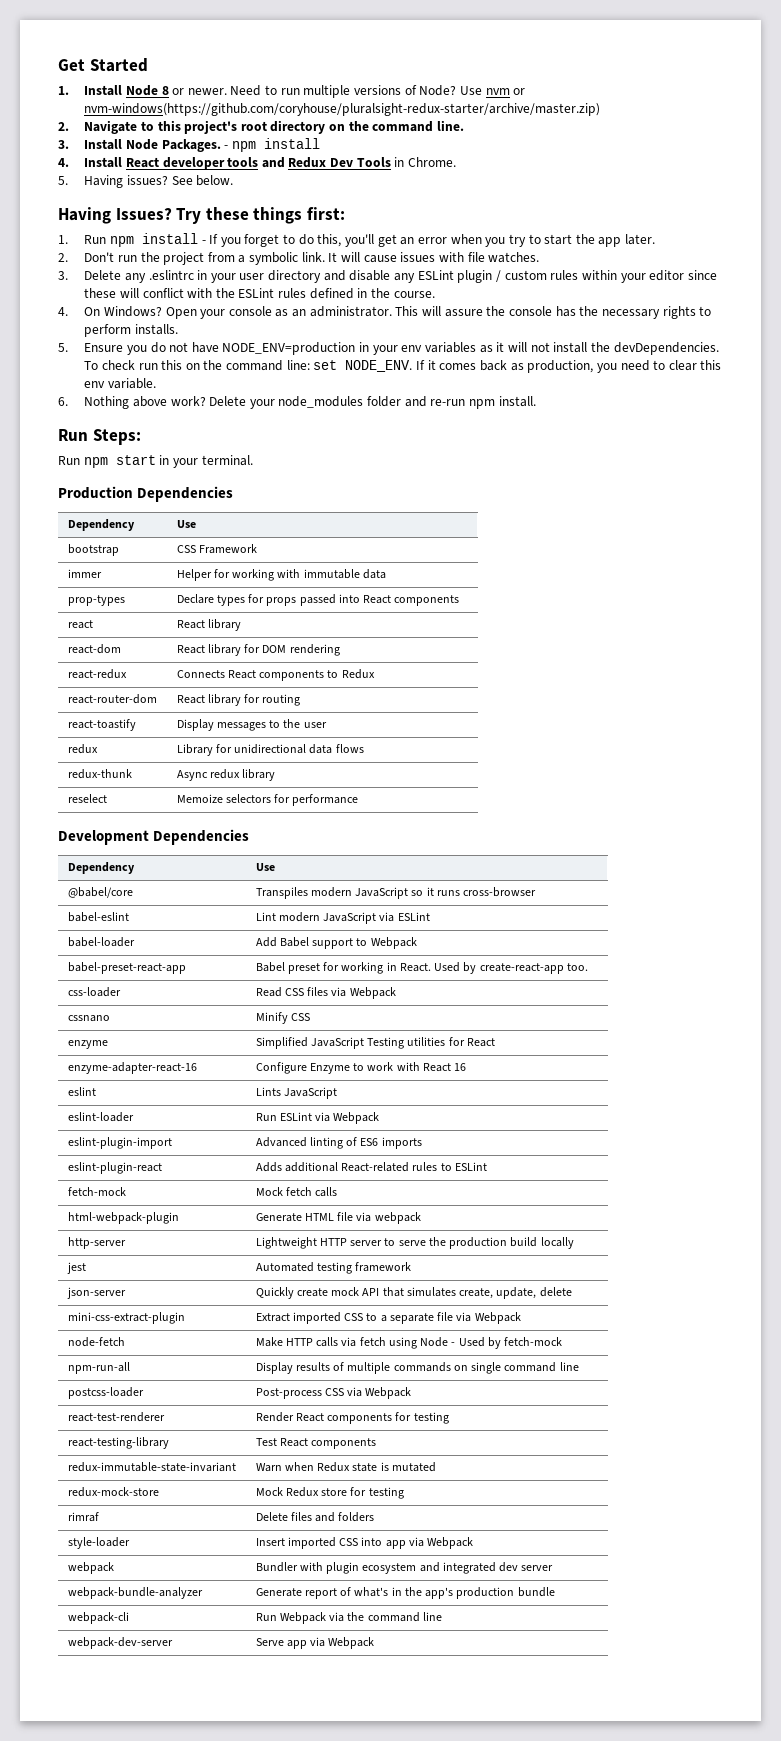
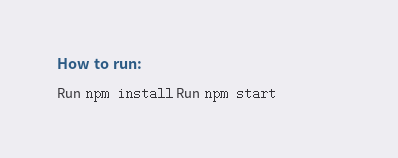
- Get Started
- 1. Install Node 8 or newer. Need to run multiple versions of Node? Use nvm or nvm-windows(https://github.com/coryhouse/pluralsight-redux-starter/archive/master.zip)
- 2. Navigate to this project's root directory on the command line.
- 3. Install Node Packages. - npm install
- 4. Install React developer tools and Redux Dev Tools in Chrome.
- 5. Having issues? See below.
- Having Issues? Try these things first:
- 1. Run npm install - If you forget to do this, you'll get an error when you try to start the app later.
- 2. Don't run the project from a symbolic link. It will cause issues with file watches.
- 3. Delete any .eslintrc in your user directory and disable any ESLint plugin / custom rules within your editor since these will conflict with the ESLint rules defined in the course.
- 4. On Windows? Open your console as an administrator. This will assure the console has the necessary rights to perform installs.
- 5. Ensure you do not have NODE_ENV=production in your env variables as it will not install the devDependencies. To check run this on the command line: set NODE_ENV. If it comes back as production, you need to clear this env variable.
- 6. Nothing above work? Delete your node_modules folder and re-run npm install.
- Run Steps:
- Run npm start in your terminal.
- Production Dependencies
- Dependency | Use
- bootstrap | CSS Framework
- immer | Helper for working with immutable data
- prop-types | Declare types for props passed into React components
- react | React library
- react-dom | React library for DOM rendering
- react-redux | Connects React components to Redux
- react-router-dom | React library for routing
- react-toastify | Display messages to the user
- redux | Library for unidirectional data flows
- redux-thunk | Async redux library
- reselect | Memoize selectors for performance
- Development Dependencies
- Dependency | Use
- @babel/core | Transpiles modern JavaScript so it runs cross-browser
- babel-eslint | Lint modern JavaScript via ESLint
- babel-loader | Add Babel support to Webpack
- babel-preset-react-app | Babel preset for working in React. Used by create-react-app too.
- css-loader | Read CSS files via Webpack
- cssnano | Minify CSS
- enzyme | Simplified JavaScript Testing utilities for React
- enzyme-adapter-react-16 | Configure Enzyme to work with React 16
- eslint | Lints JavaScript
- eslint-loader | Run ESLint via Webpack
- eslint-plugin-import | Advanced linting of ES6 imports
- eslint-plugin-react | Adds additional React-related rules to ESLint
- fetch-mock | Mock fetch calls
- html-webpack-plugin | Generate HTML file via webpack
- http-server | Lightweight HTTP server to serve the production build locally
- jest | Automated testing framework
- json-server | Quickly create mock API that simulates create, update, delete
- mini-css-extract-plugin | Extract imported CSS to a separate file via Webpack
- node-fetch | Make HTTP calls via fetch using Node - Used by fetch-mock
- npm-run-all | Display results of multiple commands on single command line
- postcss-loader | Post-process CSS via Webpack
- react-test-renderer | Render React components for testing
- react-testing-library | Test React components
- redux-immutable-state-invariant | Warn when Redux state is mutated
- redux-mock-store | Mock Redux store for testing
- rimraf | Delete files and folders
- style-loader | Insert imported CSS into app via Webpack
- webpack | Bundler with plugin ecosystem and integrated dev server
- webpack-bundle-analyzer | Generate report of what's in the app's production bundle
- webpack-cli | Run Webpack via the command line
- webpack-dev-server | Serve app via Webpack
+ How to run:
+ Run npm install Run npm start

